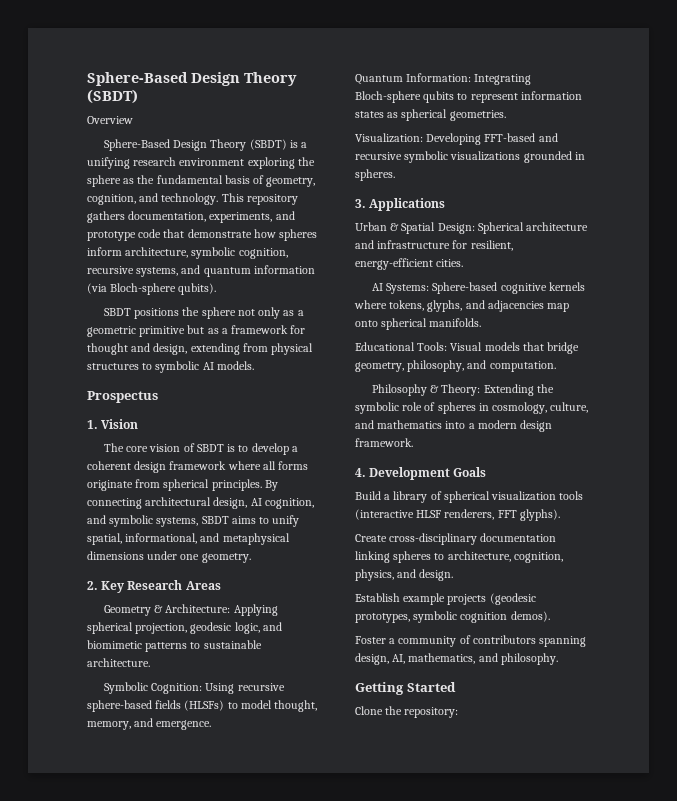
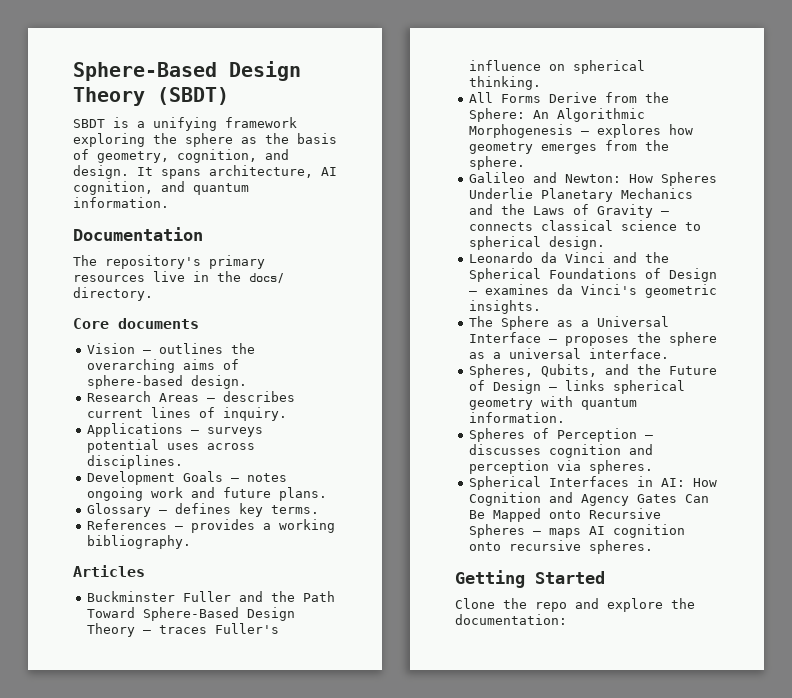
- Overview
- Sphere-Based Design Theory (SBDT) is a unifying research environment exploring the sphere as the fundamental basis of geometry, cognition, and technology. This repository gathers documentation, experiments, and prototype code that demonstrate how spheres inform architecture, symbolic cognition, recursive systems, and quantum information (via Bloch-sphere qubits).
- SBDT positions the sphere not only as a geometric primitive but as a framework for thought and design, extending from physical structures to symbolic AI models.
- Prospectus
- 1. Vision
- The core vision of SBDT is to develop a coherent design framework where all forms originate from spherical principles. By connecting architectural design, AI cognition, and symbolic systems, SBDT aims to unify spatial, informational, and metaphysical dimensions under one geometry.
- 2. Key Research Areas
- Geometry & Architecture: Applying spherical projection, geodesic logic, and biomimetic patterns to sustainable architecture.
- Symbolic Cognition: Using recursive sphere-based fields (HLSFs) to model thought, memory, and emergence.
- Quantum Information: Integrating Bloch-sphere qubits to represent information states as spherical geometries.
- Visualization: Developing FFT-based and recursive symbolic visualizations grounded in spheres.
- 3. Applications
- Urban & Spatial Design: Spherical architecture and infrastructure for resilient, energy-efficient cities.
- AI Systems: Sphere-based cognitive kernels where tokens, glyphs, and adjacencies map onto spherical manifolds.
- Educational Tools: Visual models that bridge geometry, philosophy, and computation.
- Philosophy & Theory: Extending the symbolic role of spheres in cosmology, culture, and mathematics into a modern design framework.
- 4. Development Goals
- Build a library of spherical visualization tools (interactive HLSF renderers, FFT glyphs).
- Create cross-disciplinary documentation linking spheres to architecture, cognition, physics, and design.
- Establish example projects (geodesic prototypes, symbolic cognition demos).
- Foster a community of contributors spanning design, AI, mathematics, and philosophy.
+ SBDT is a unifying framework exploring the sphere as the basis of geometry, cognition, and design. It spans architecture, AI cognition, and quantum information.
+ Documentation
+ The repository's primary resources live in the docs/ directory.
+ Core documents
+ Vision – outlines the overarching aims of sphere-based design.
+ Research Areas – describes current lines of inquiry.
+ Applications – surveys potential uses across disciplines.
+ Development Goals – notes ongoing work and future plans.
+ Glossary – defines key terms.
+ References – provides a working bibliography.
+ Articles
+ Buckminster Fuller and the Path Toward Sphere-Based Design Theory – traces Fuller's influence on spherical thinking.
+ All Forms Derive from the Sphere: An Algorithmic Morphogenesis – explores how geometry emerges from the sphere.
+ Galileo and Newton: How Spheres Underlie Planetary Mechanics and the Laws of Gravity – connects classical science to spherical design.
+ Leonardo da Vinci and the Spherical Foundations of Design – examines da Vinci's geometric insights.
+ The Sphere as a Universal Interface – proposes the sphere as a universal interface.
+ Spheres, Qubits, and the Future of Design – links spherical geometry with quantum information.
+ Spheres of Perception – discusses cognition and perception via spheres.
+ Spherical Interfaces in AI: How Cognition and Agency Gates Can Be Mapped onto Recursive Spheres – maps AI cognition onto recursive spheres.
- Clone the repository:
+ Clone the repo and explore the documentation:

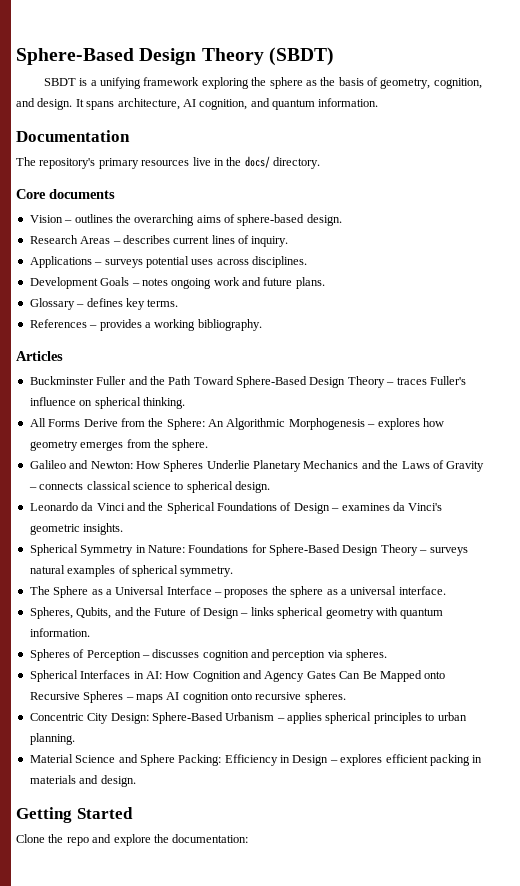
+ Spherical Symmetry in Nature: Foundations for Sphere-Based Design Theory – surveys natural examples of spherical symmetry.
+ Concentric City Design: Sphere-Based Urbanism – applies spherical principles to urban planning.
+ Material Science and Sphere Packing: Efficiency in Design – explores efficient packing in materials and design.

